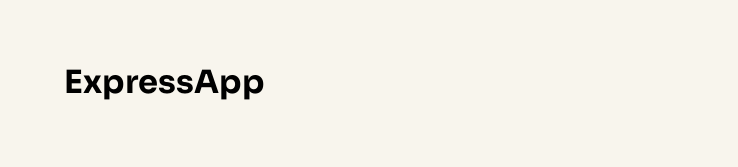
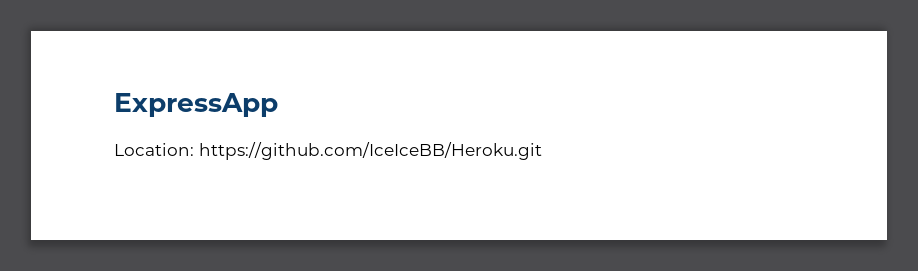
+ Location: https://github.com/IceIceBB/Heroku.git

